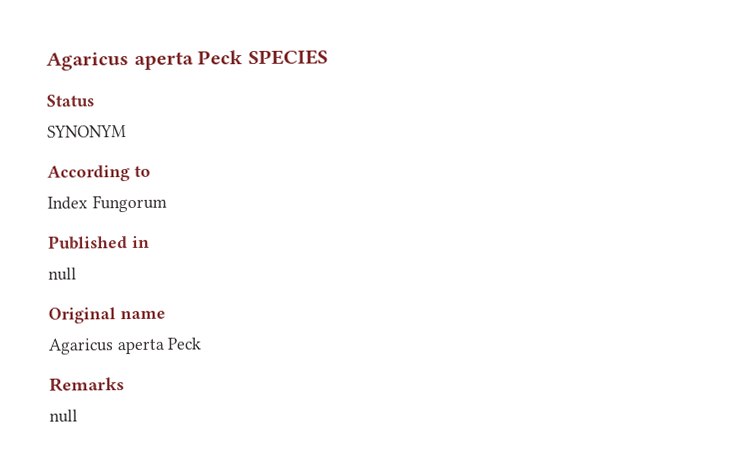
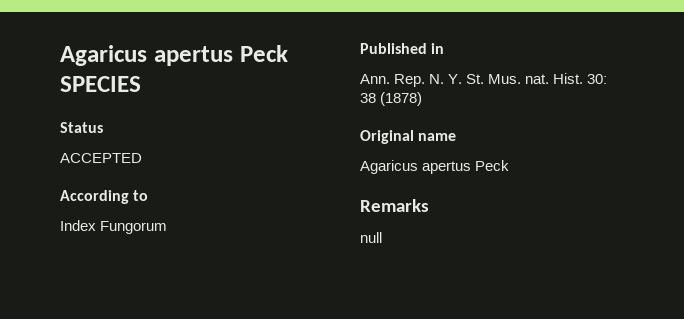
- Agaricus aperta Peck SPECIES
+ Agaricus apertus Peck SPECIES
- SYNONYM
+ ACCEPTED
  Published in
- null
+ Ann. Rep. N. Y. St. Mus. nat. Hist. 30: 38 (1878)
  Original name
- Agaricus aperta Peck
+ Agaricus apertus Peck

